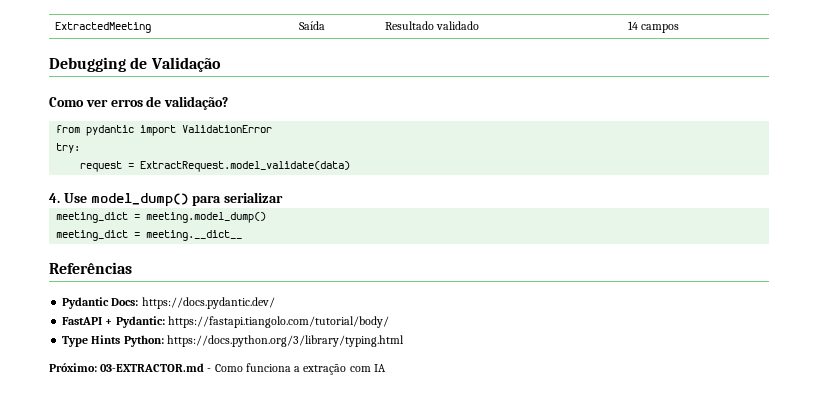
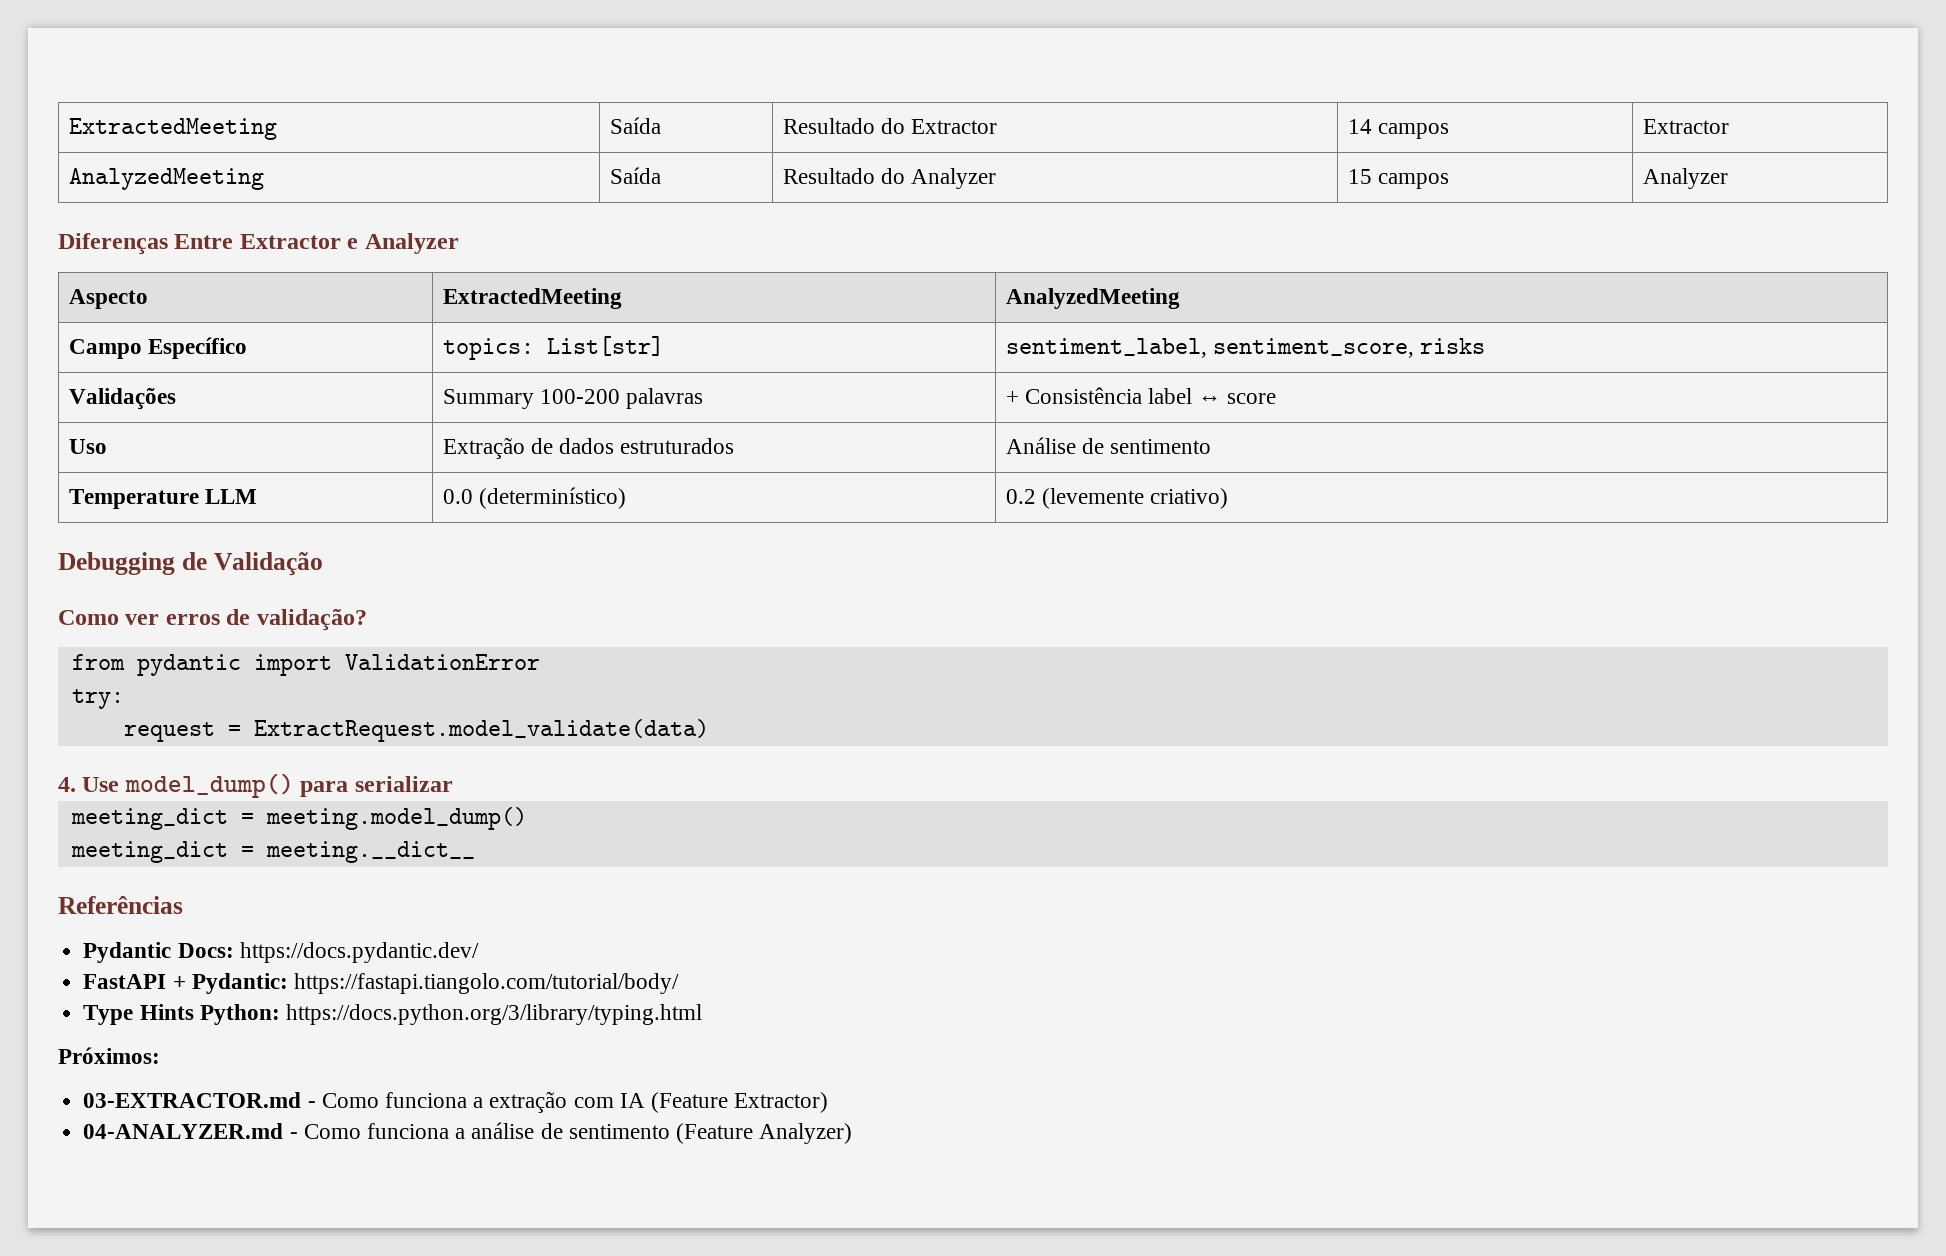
- ExtractedMeeting | Saída | Resultado validado | 14 campos
+ ExtractedMeeting | Saída | Resultado do Extractor | 14 campos | Extractor
+ AnalyzedMeeting | Saída | Resultado do Analyzer | 15 campos | Analyzer
+ Diferenças Entre Extractor e Analyzer
+ Aspecto | ExtractedMeeting | AnalyzedMeeting
+ Campo Específico | topics: List[str] | sentiment_label, sentiment_score, risks
+ Validações | Summary 100-200 palavras | + Consistência label ↔ score
+ Uso | Extração de dados estruturados | Análise de sentimento
+ Temperature LLM | 0.0 (determinístico) | 0.2 (levemente criativo)
- Próximo: 03-EXTRACTOR.md - Como funciona a extração com IA
+ Próximos:
+ 03-EXTRACTOR.md - Como funciona a extração com IA (Feature Extractor)
+ 04-ANALYZER.md - Como funciona a análise de sentimento (Feature Analyzer)

